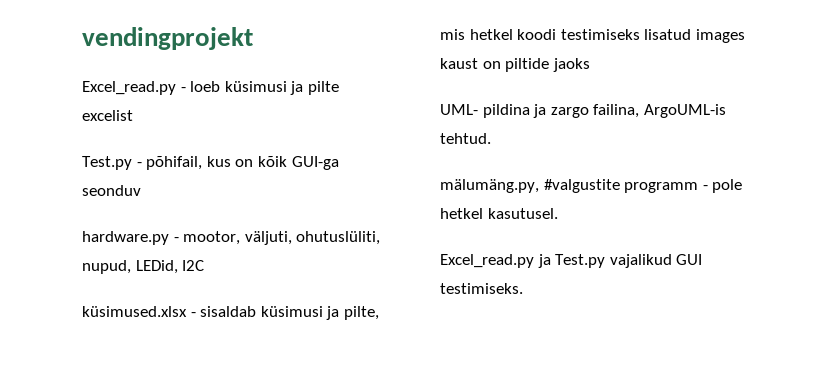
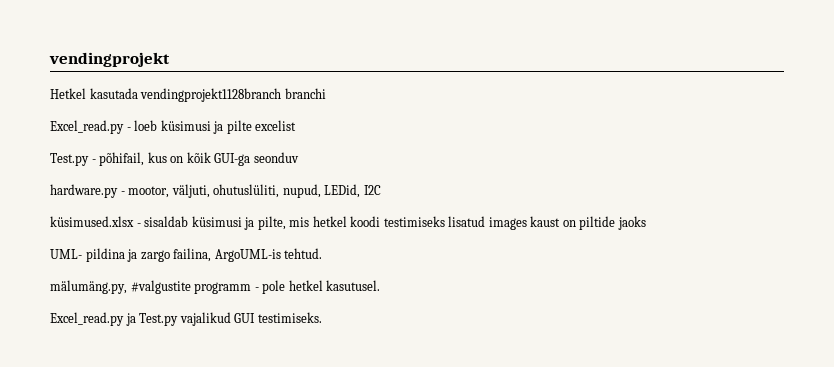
+ Hetkel kasutada vendingprojekt1128branch branchi

